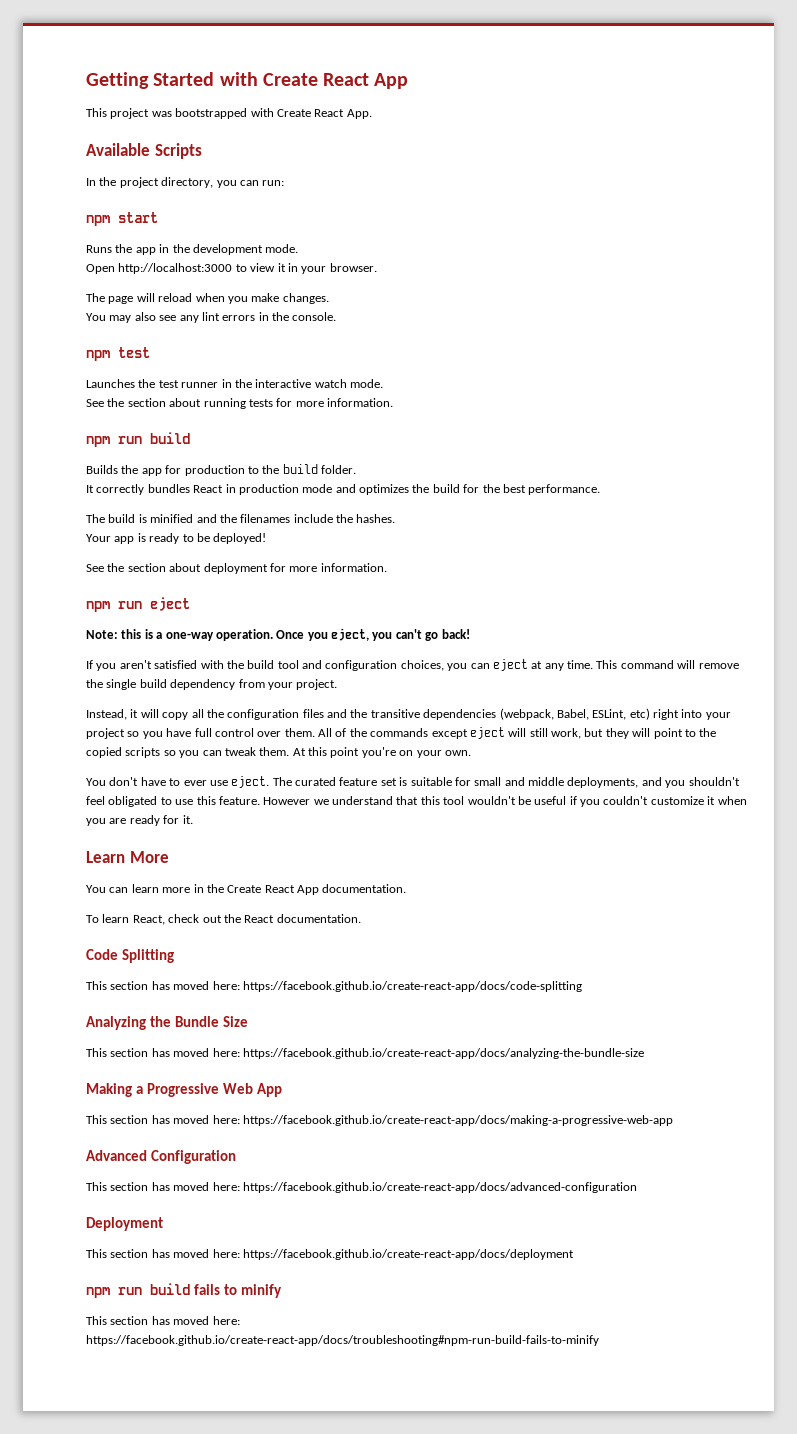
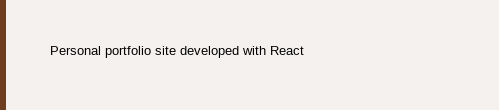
- Getting Started with Create React App
- This project was bootstrapped with Create React App.
- Available Scripts
- In the project directory, you can run:
- npm start
- Runs the app in the development mode.
- Open http://localhost:3000 to view it in your browser.
- The page will reload when you make changes.
- You may also see any lint errors in the console.
- npm test
- Launches the test runner in the interactive watch mode.
- See the section about running tests for more information.
- npm run build
- Builds the app for production to the build folder.
- It correctly bundles React in production mode and optimizes the build for the best performance.
- The build is minified and the filenames include the hashes.
- Your app is ready to be deployed!
- See the section about deployment for more information.
- npm run eject
- Note: this is a one-way operation. Once you eject, you can't go back!
- If you aren't satisfied with the build tool and configuration choices, you can eject at any time. This command will remove the single build dependency from your project.
- Instead, it will copy all the configuration files and the transitive dependencies (webpack, Babel, ESLint, etc) right into your project so you have full control over them. All of the commands except eject will still work, but they will point to the copied scripts so you can tweak them. At this point you're on your own.
- You don't have to ever use eject. The curated feature set is suitable for small and middle deployments, and you shouldn't feel obligated to use this feature. However we understand that this tool wouldn't be useful if you couldn't customize it when you are ready for it.
- Learn More
- You can learn more in the Create React App documentation.
- To learn React, check out the React documentation.
- Code Splitting
- This section has moved here: https://facebook.github.io/create-react-app/docs/code-splitting
- Analyzing the Bundle Size
- This section has moved here: https://facebook.github.io/create-react-app/docs/analyzing-the-bundle-size
- Making a Progressive Web App
- This section has moved here: https://facebook.github.io/create-react-app/docs/making-a-progressive-web-app
- Advanced Configuration
- This section has moved here: https://facebook.github.io/create-react-app/docs/advanced-configuration
- Deployment
- This section has moved here: https://facebook.github.io/create-react-app/docs/deployment
- npm run build fails to minify
- This section has moved here: https://facebook.github.io/create-react-app/docs/troubleshooting#npm-run-build-fails-to-minify
+ Personal portfolio site developed with React

